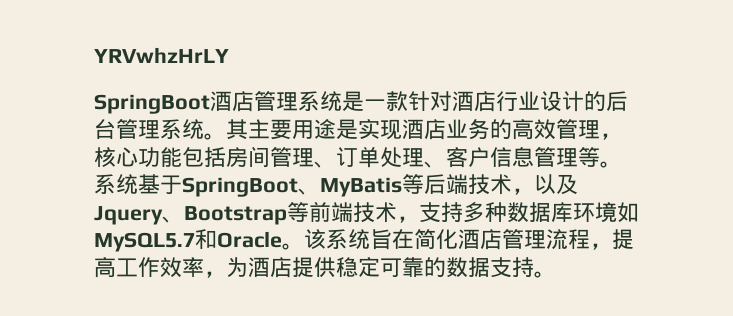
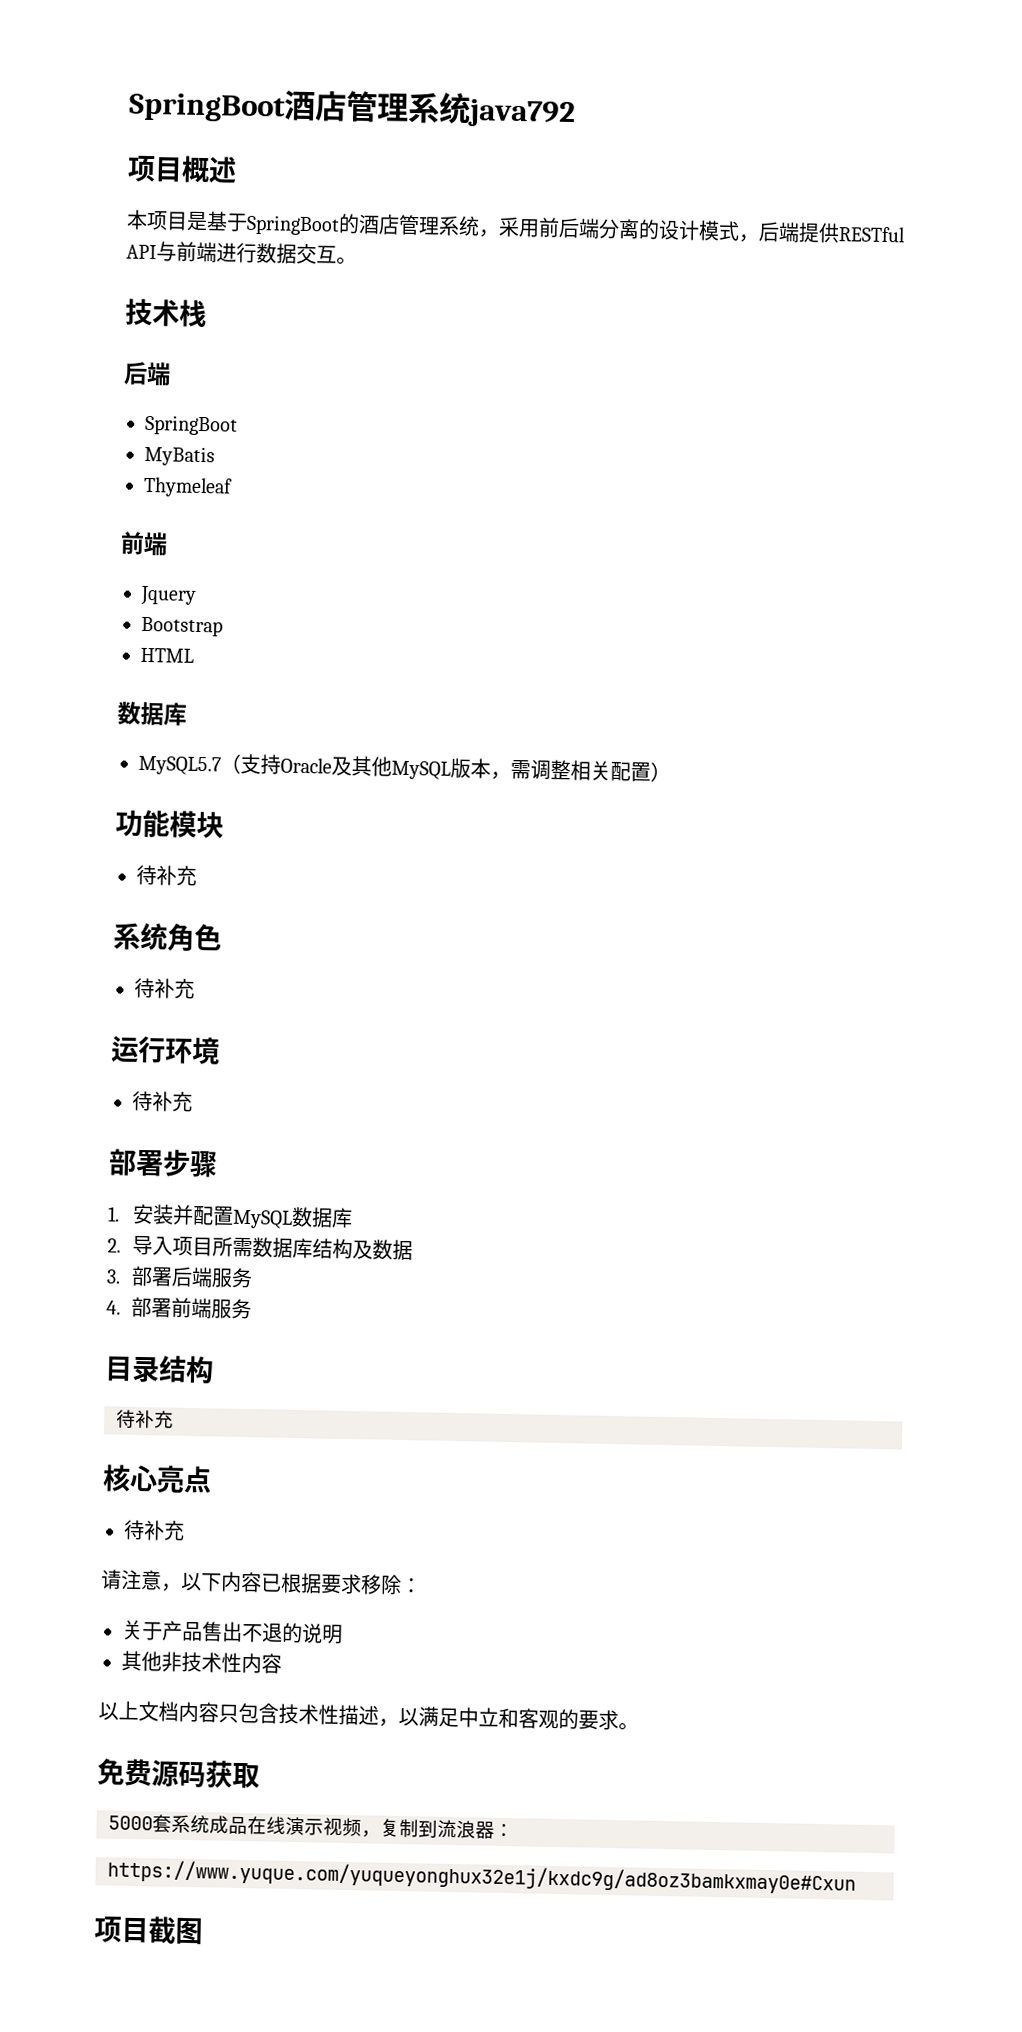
- YRVwhzHrLY
- SpringBoot酒店管理系统是一款针对酒店行业设计的后台管理系统。其主要用途是实现酒店业务的高效管理，核心功能包括房间管理、订单处理、客户信息管理等。系统基于SpringBoot、MyBatis等后端技术，以及Jquery、Bootstrap等前端技术，支持多种数据库环境如MySQL5.7和Oracle。该系统旨在简化酒店管理流程，提高工作效率，为酒店提供稳定可靠的数据支持。
+ SpringBoot酒店管理系统java792
+ 项目概述
+ 本项目是基于SpringBoot的酒店管理系统，采用前后端分离的设计模式，后端提供RESTful API与前端进行数据交互。
+ 技术栈
+ 后端
+ SpringBoot
+ MyBatis
+ Thymeleaf
+ 前端
+ Jquery
+ Bootstrap
+ HTML
+ 数据库
+ MySQL5.7（支持Oracle及其他MySQL版本，需调整相关配置）
+ 功能模块
+ 待补充
+ 系统角色
+ 待补充
+ 运行环境
+ 待补充
+ 部署步骤
+ 1.安装并配置MySQL数据库
+ 2.导入项目所需数据库结构及数据
+ 3.部署后端服务
+ 4.部署前端服务
+ 目录结构
+ 待补充
+ 核心亮点
+ 待补充
+ 请注意，以下内容已根据要求移除：
+ 关于产品售出不退的说明
+ 其他非技术性内容
+ 以上文档内容只包含技术性描述，以满足中立和客观的要求。
+ 免费源码获取
+ 5000套系统成品在线演示视频，复制到流浪器：
+ https://www.yuque.com/yuqueyonghux32e1j/kxdc9g/ad8oz3bamkxmay0e#Cxun
+ 项目截图

